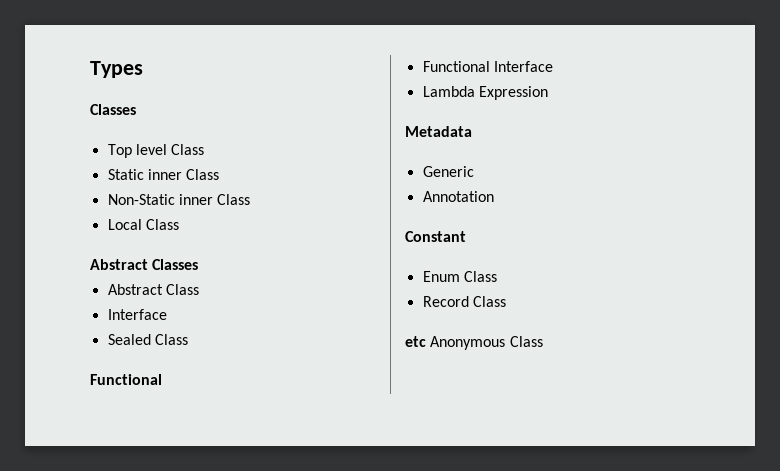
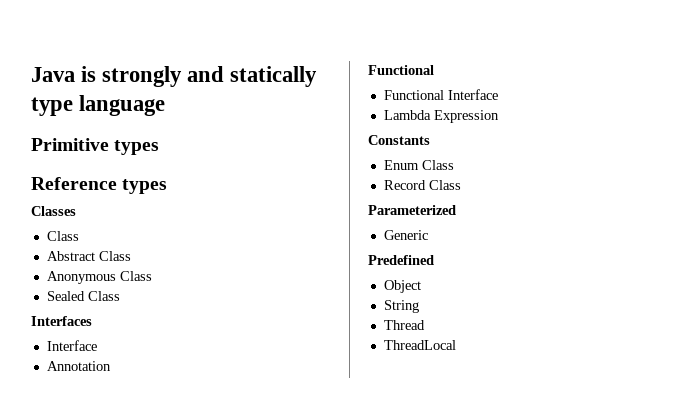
- Types
+ Java is strongly and statically type language
+ Primitive types
+ Reference types
  Classes
- Top level Class
- Static inner Class
- Non-Static inner Class
- Local Class
- Abstract Classes
+ Class
  Abstract Class
- Interface
+ Anonymous Class
+ Interfaces
+ Interface
+ Annotation
- Metadata
- Generic
- Annotation
- Constant
+ Constants
- etc Anonymous Class
+ Parameterized
+ Generic
+ Predefined
+ Object
+ String
+ Thread
+ ThreadLocal

